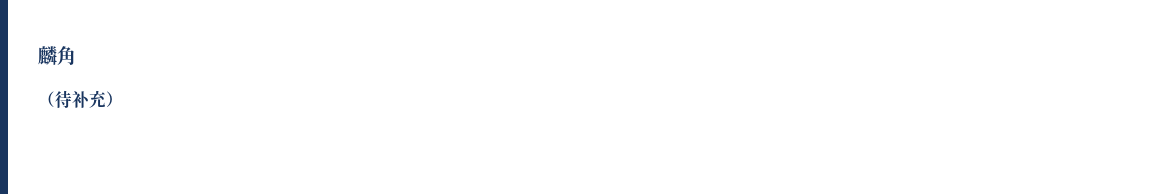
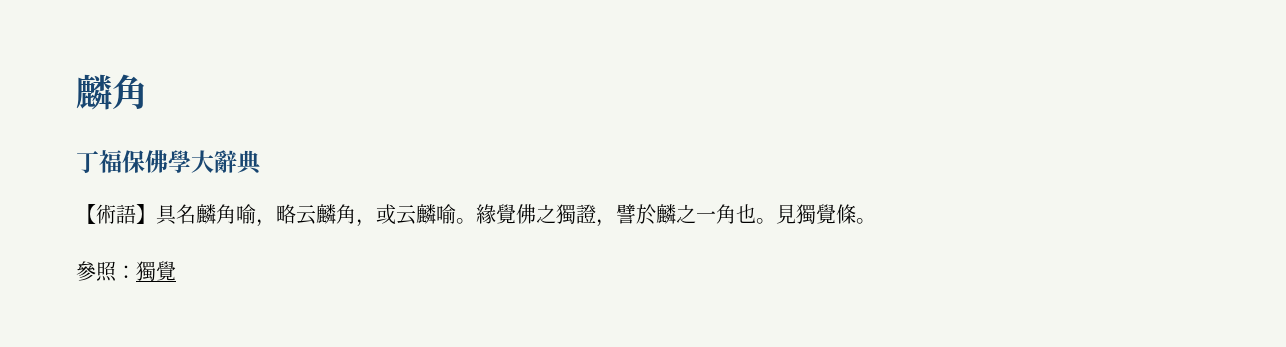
- （待补充）
+ 丁福保佛學大辭典
+ 【術語】具名麟角喻，略云麟角，或云麟喻。緣覺佛之獨證，譬於麟之一角也。見獨覺條。
+ 參照：獨覺

